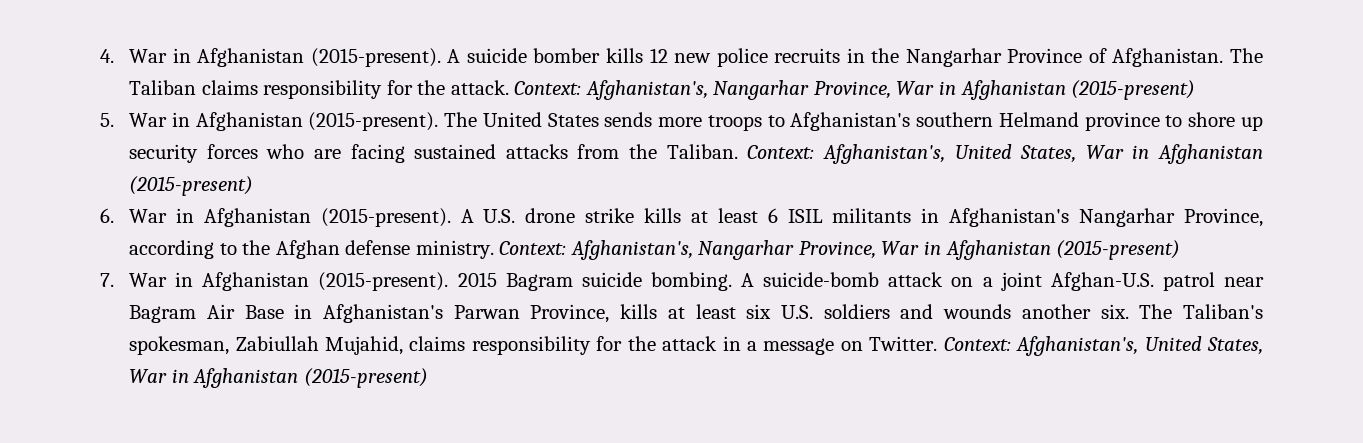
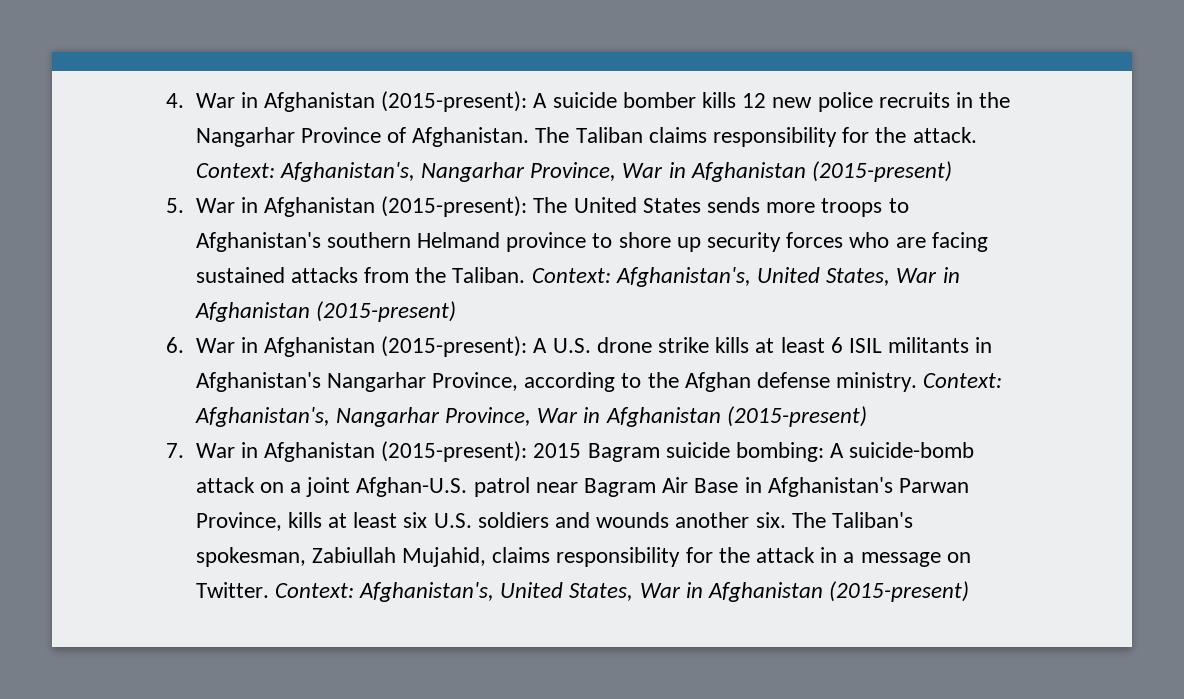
- 4. War in Afghanistan (2015-present). A suicide bomber kills 12 new police recruits in the Nangarhar Province of Afghanistan.
+ 4. War in Afghanistan (2015-present): A suicide bomber kills 12 new police recruits in the Nangarhar Province of Afghanistan.
- 5. War in Afghanistan (2015-present). The United States sends more troops to Afghanistan's southern Helmand province to shore up security forces who are facing sustained attacks from the Taliban.
+ 5. War in Afghanistan (2015-present): The United States sends more troops to Afghanistan's southern Helmand province to shore up security forces who are facing sustained attacks from the Taliban.
- 6. War in Afghanistan (2015-present). A U.S. drone strike kills at least 6 ISIL militants in Afghanistan's Nangarhar Province, according to the Afghan defense ministry.
+ 6. War in Afghanistan (2015-present): A U.S. drone strike kills at least 6 ISIL militants in Afghanistan's Nangarhar Province, according to the Afghan defense ministry.
- 7. War in Afghanistan (2015-present). 2015 Bagram suicide bombing. A suicide-bomb attack on a joint Afghan-U.S. patrol near Bagram Air Base in Afghanistan's Parwan Province, kills at least six U.S. soldiers and wounds another six.
+ 7. War in Afghanistan (2015-present): 2015 Bagram suicide bombing: A suicide-bomb attack on a joint Afghan-U.S. patrol near Bagram Air Base in Afghanistan's Parwan Province, kills at least six U.S. soldiers and wounds another six.

